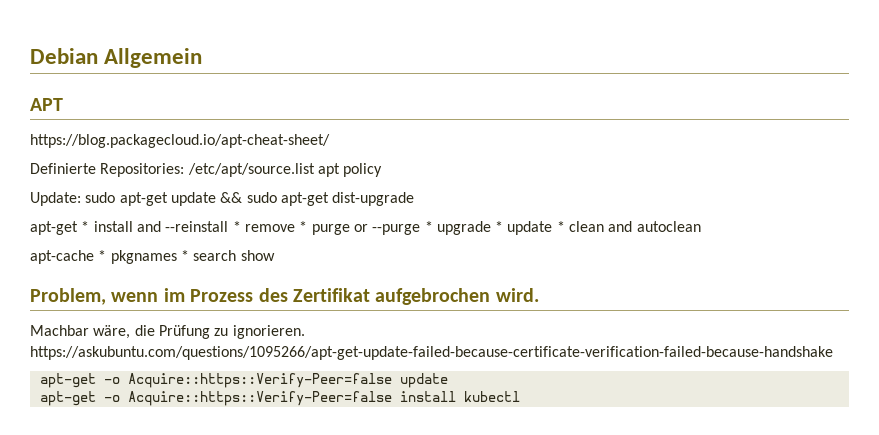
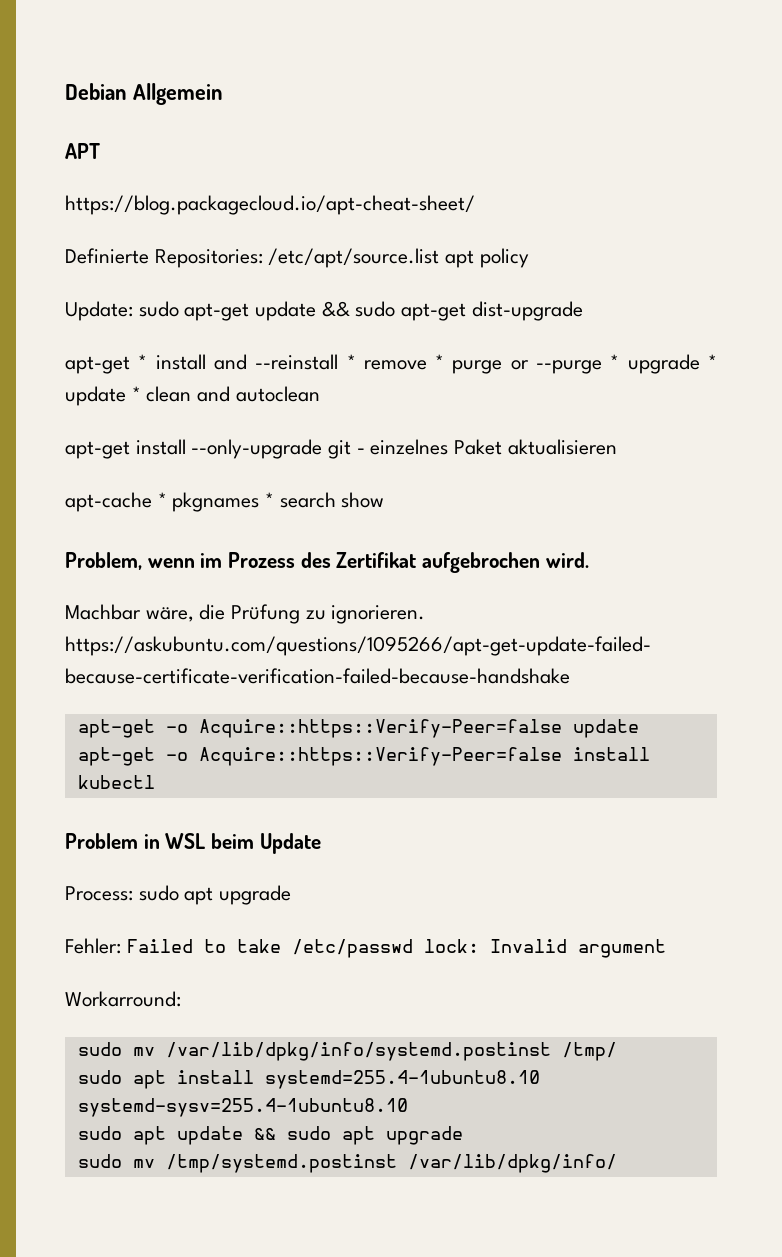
+ apt-get install --only-upgrade git - einzelnes Paket aktualisieren
+ Problem in WSL beim Update
+ Process: sudo apt upgrade
+ Fehler: Failed to take /etc/passwd lock: Invalid argument
+ Workarround:
+ sudo mv /var/lib/dpkg/info/systemd.postinst /tmp/
+ sudo apt install systemd=255.4-1ubuntu8.10 systemd-sysv=255.4-1ubuntu8.10
+ sudo apt update && sudo apt upgrade
+ sudo mv /tmp/systemd.postinst /var/lib/dpkg/info/

